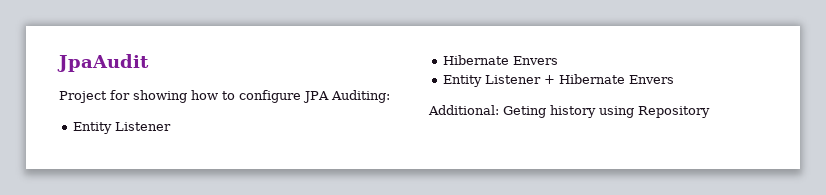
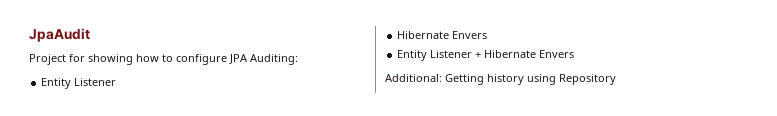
- Additional: Geting history using Repository
+ Additional: Getting history using Repository

